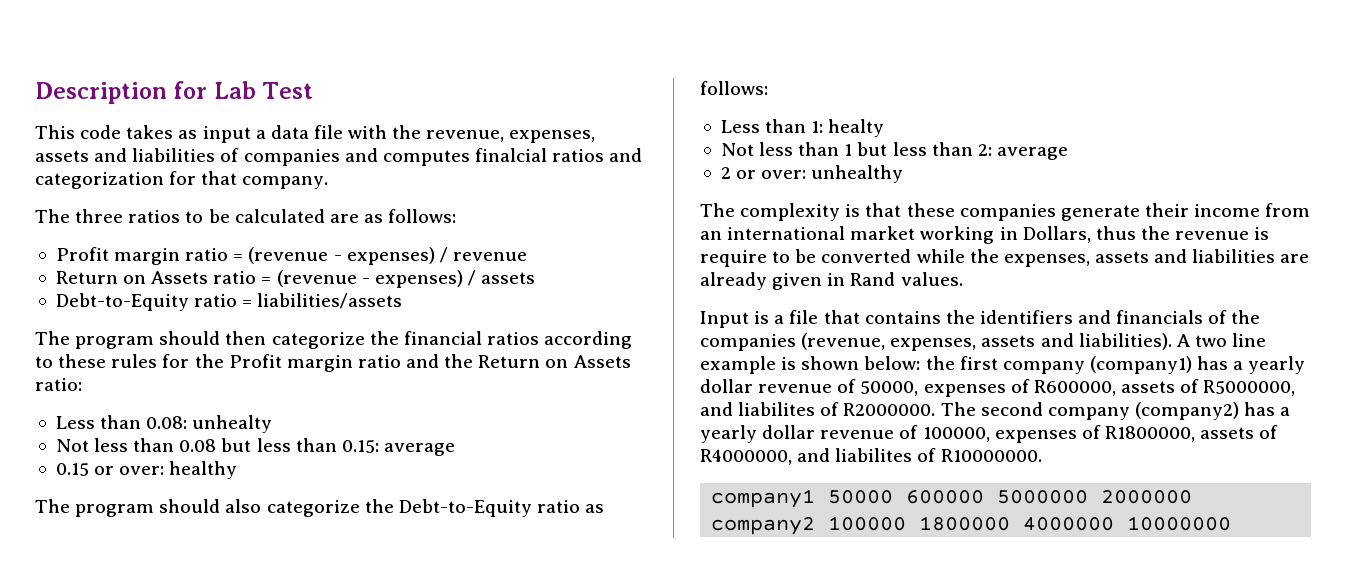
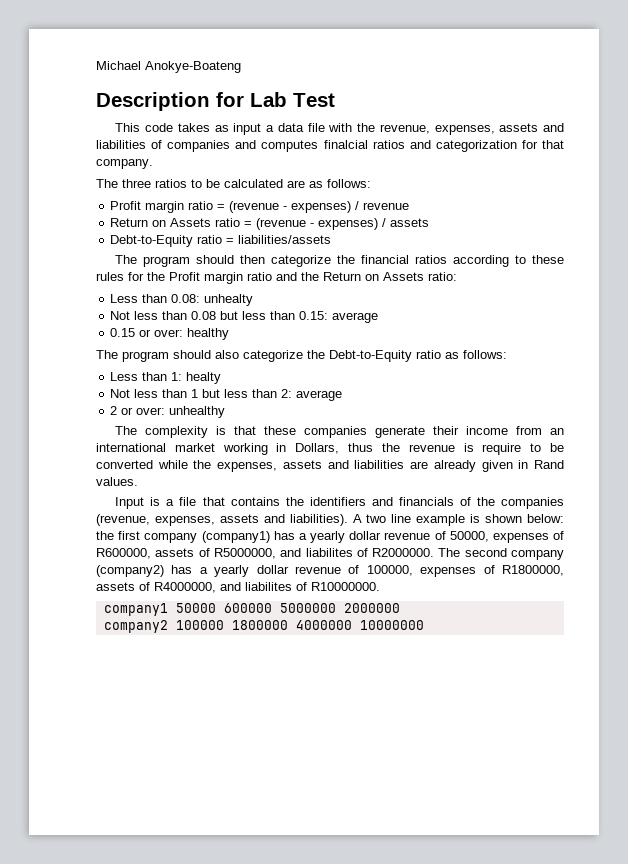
+ Michael Anokye-Boateng

